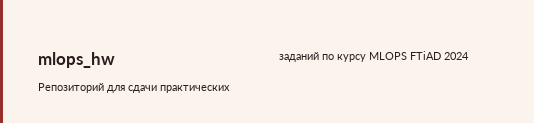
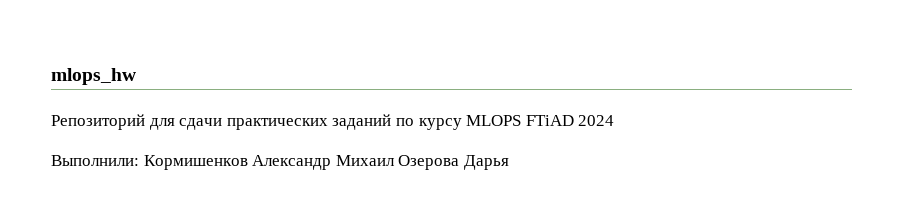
+ Выполнили: Кормишенков Александр Михаил Озерова Дарья

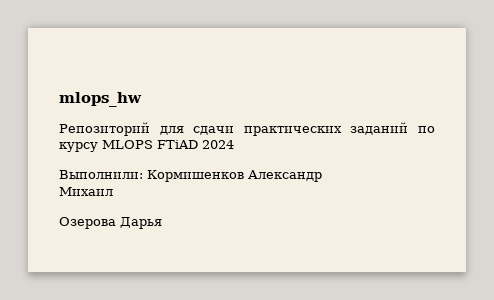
- Выполнили: Кормишенков Александр Михаил Озерова Дарья
+ Выполнили: Кормишенков Александр
+ Михаил
+ Озерова Дарья

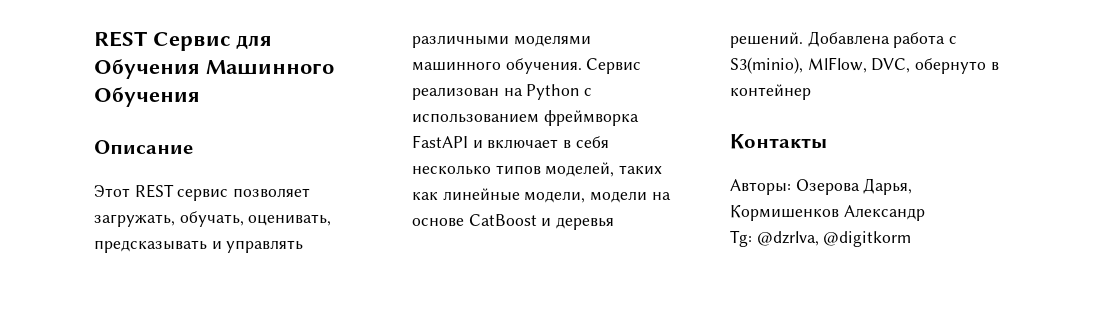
- mlops_hw
- Репозиторий для сдачи практических заданий по курсу MLOPS FTiAD 2024
- Выполнили: Кормишенков Александр
+ REST Сервис для Обучения Машинного Обучения
+ Описание
+ Этот REST сервис позволяет загружать, обучать, оценивать, предсказывать и управлять различными моделями машинного обучения. Сервис реализован на Python с использованием фреймворка FastAPI и включает в себя несколько типов моделей, таких как линейные модели, модели на основе CatBoost и деревья решений. Добавлена работа с S3(minio), MlFlow, DVC, обернуто в контейнер
+ Контакты
+ Авторы: Озерова Дарья, Кормишенков Александр
- Михаил
- Озерова Дарья
+ Tg: @dzrlva, @digitkorm

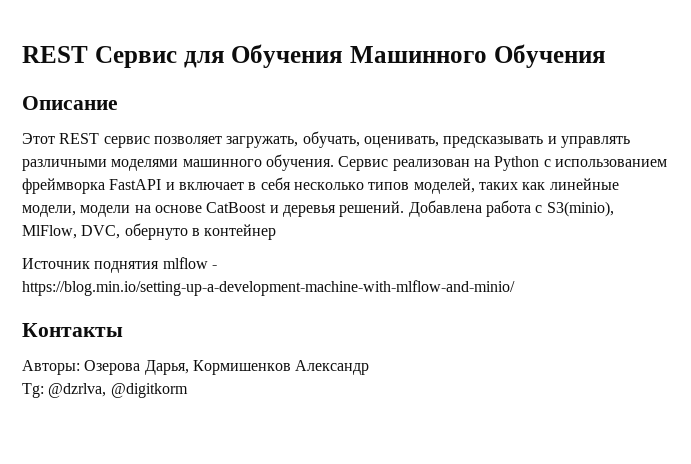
+ Источник поднятия mlflow - https://blog.min.io/setting-up-a-development-machine-with-mlflow-and-minio/

